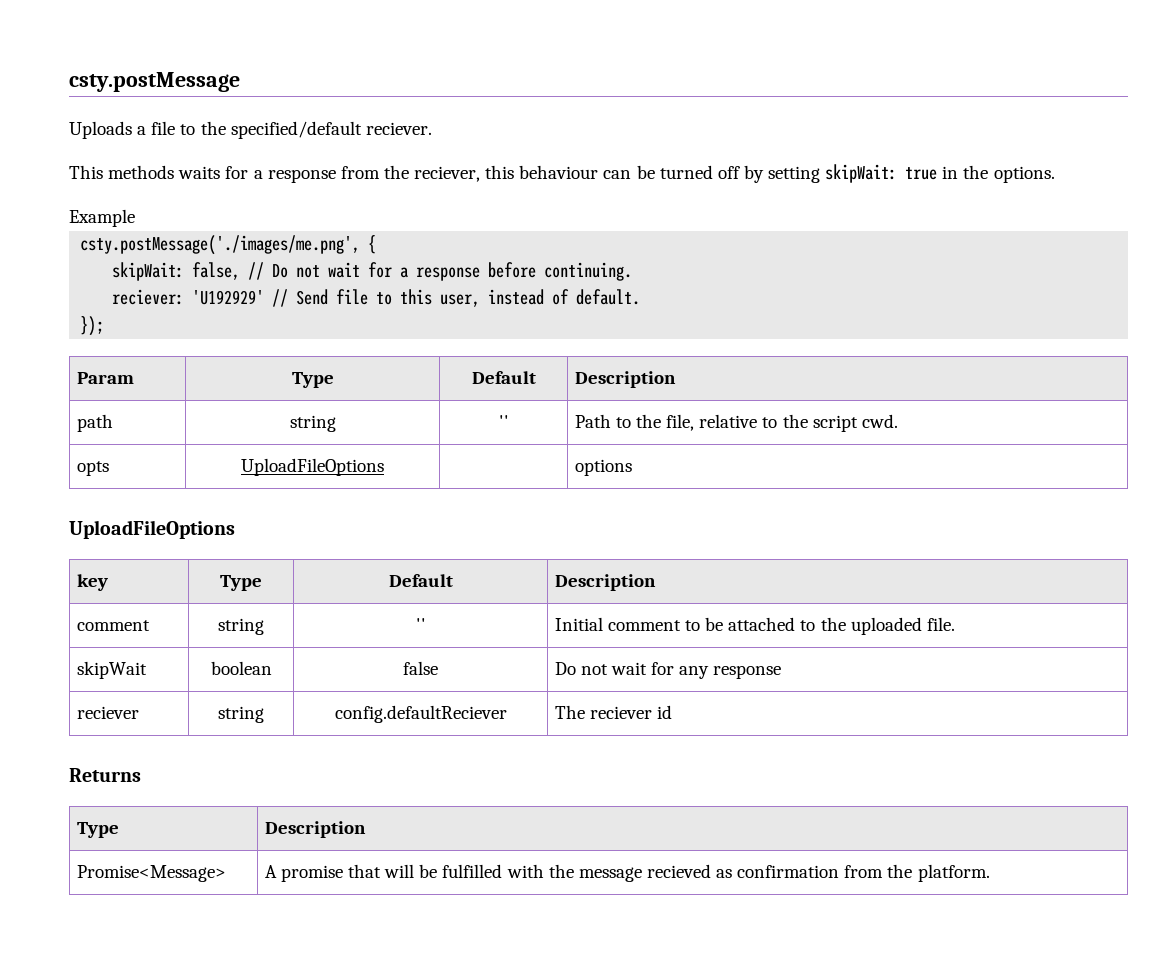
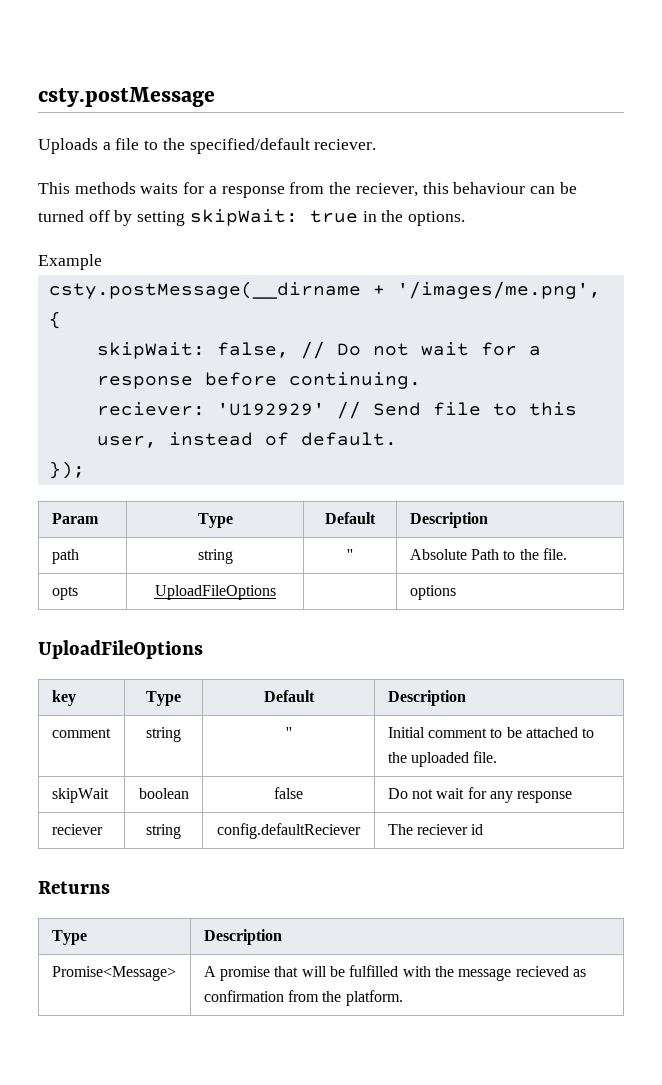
- csty.postMessage('./images/me.png', {
+ csty.postMessage(__dirname + '/images/me.png', {
- path | string | '' | Path to the file, relative to the script cwd.
+ path | string | '' | Absolute Path to the file.

